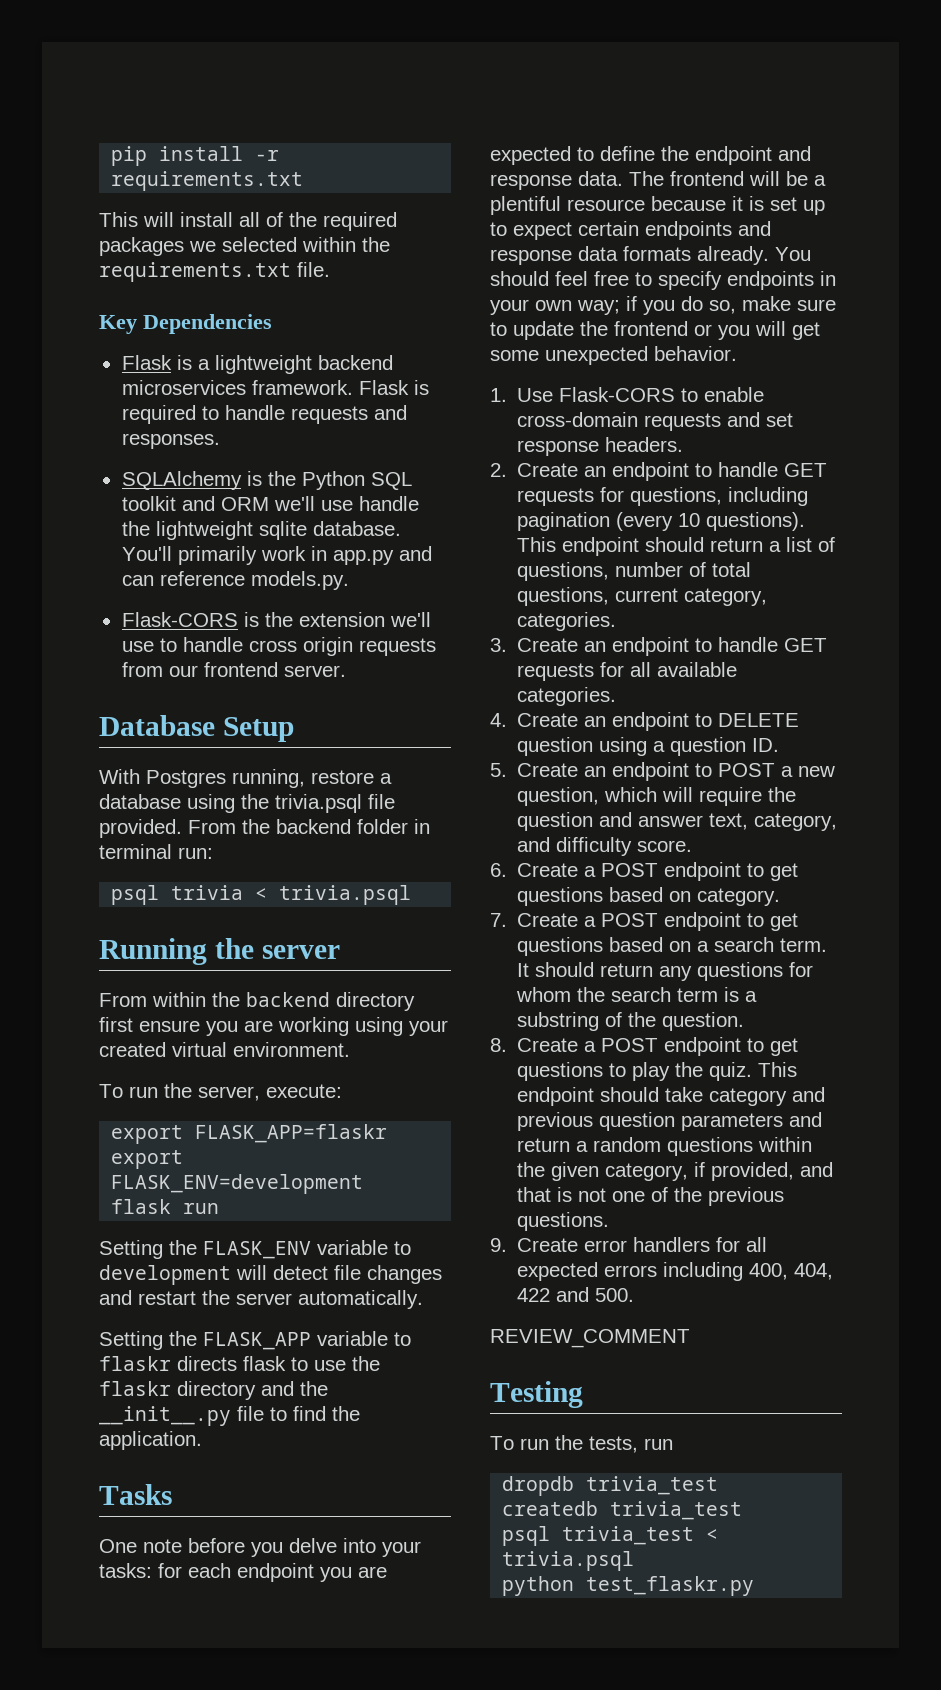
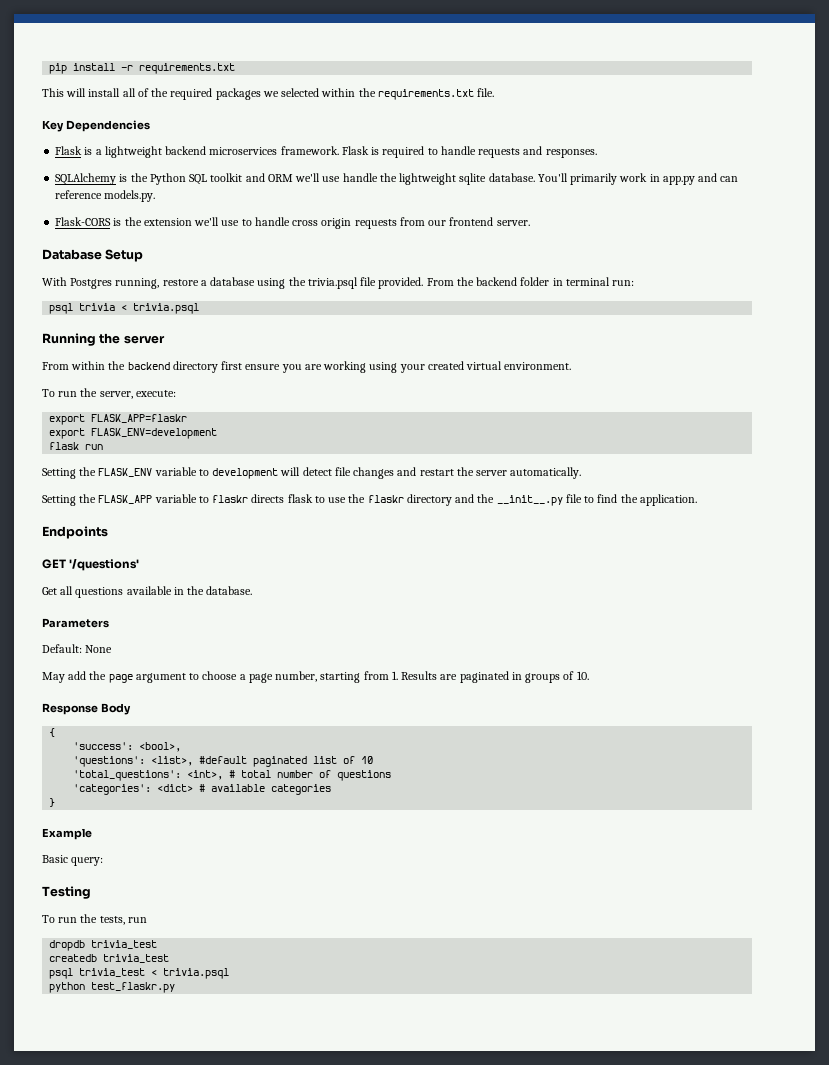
- Tasks
- One note before you delve into your tasks: for each endpoint you are expected to define the endpoint and response data. The frontend will be a plentiful resource because it is set up to expect certain endpoints and response data formats already. You should feel free to specify endpoints in your own way; if you do so, make sure to update the frontend or you will get some unexpected behavior.
- 1. Use Flask-CORS to enable cross-domain requests and set response headers.
- 2. Create an endpoint to handle GET requests for questions, including pagination (every 10 questions). This endpoint should return a list of questions, number of total questions, current category, categories.
- 3. Create an endpoint to handle GET requests for all available categories.
- 4. Create an endpoint to DELETE question using a question ID.
- 5. Create an endpoint to POST a new question, which will require the question and answer text, category, and difficulty score.
- 6. Create a POST endpoint to get questions based on category.
- 7. Create a POST endpoint to get questions based on a search term. It should return any questions for whom the search term is a substring of the question.
- 8. Create a POST endpoint to get questions to play the quiz. This endpoint should take category and previous question parameters and return a random questions within the given category, if provided, and that is not one of the previous questions.
- 9. Create error handlers for all expected errors including 400, 404, 422 and 500.
- REVIEW_COMMENT
+ Endpoints
+ GET '/questions'
+ Get all questions available in the database.
+ Parameters
+ Default: None
+ May add the page argument to choose a page number, starting from 1. Results are paginated in groups of 10.
+ Response Body
+ {
+ 'success': <bool>,
+ 'questions': <list>, #default paginated list of 10
+ 'total_questions': <int>, # total number of questions
+ 'categories': <dict> # available categories
+ }
+ Example
+ Basic query:

